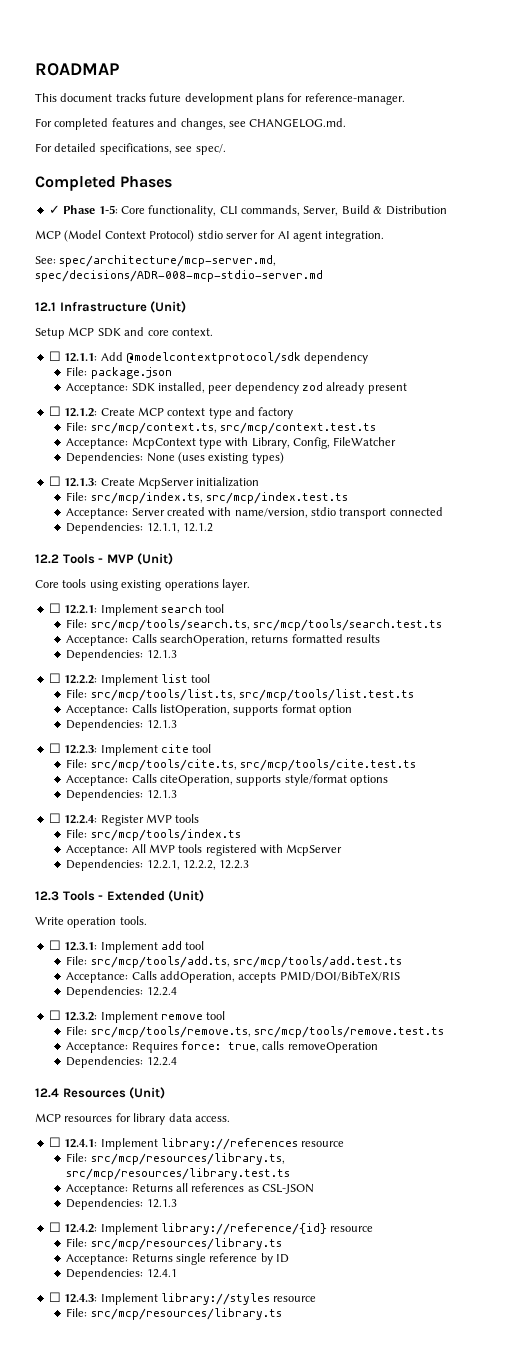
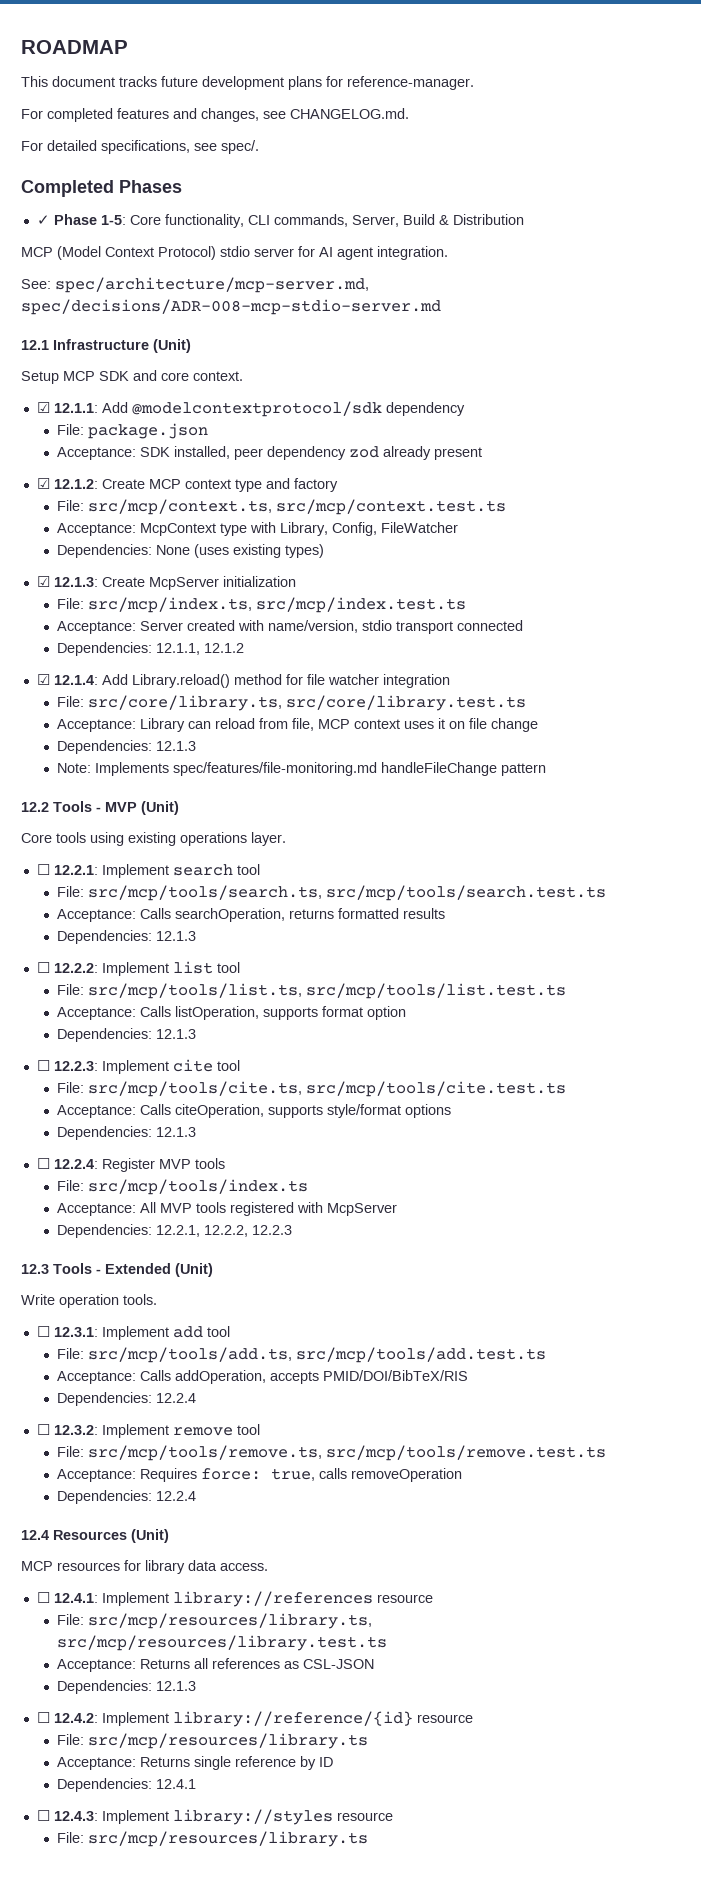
- ☐ 12.1.1: Add @modelcontextprotocol/sdk dependency
+ ☑ 12.1.1: Add @modelcontextprotocol/sdk dependency
- ☐ 12.1.2: Create MCP context type and factory
+ ☑ 12.1.2: Create MCP context type and factory
- ☐ 12.1.3: Create McpServer initialization
+ ☑ 12.1.3: Create McpServer initialization
+ ☑ 12.1.4: Add Library.reload() method for file watcher integration
+ File: src/core/library.ts, src/core/library.test.ts
+ Acceptance: Library can reload from file, MCP context uses it on file change
+ Dependencies: 12.1.3
+ Note: Implements spec/features/file-monitoring.md handleFileChange pattern

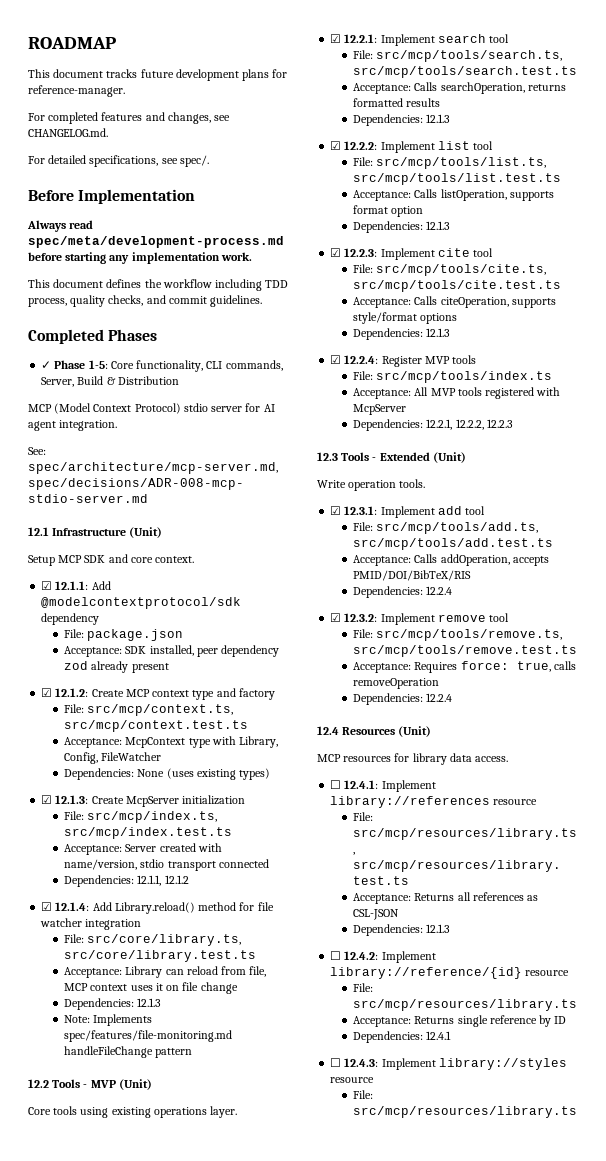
+ Before Implementation
+ Always read spec/meta/development-process.md before starting any implementation work.
+ This document defines the workflow including TDD process, quality checks, and commit guidelines.
- ☐ 12.2.1: Implement search tool
+ ☑ 12.2.1: Implement search tool
- ☐ 12.2.2: Implement list tool
+ ☑ 12.2.2: Implement list tool
- ☐ 12.2.3: Implement cite tool
+ ☑ 12.2.3: Implement cite tool
- ☐ 12.2.4: Register MVP tools
+ ☑ 12.2.4: Register MVP tools
- ☐ 12.3.1: Implement add tool
+ ☑ 12.3.1: Implement add tool
- ☐ 12.3.2: Implement remove tool
+ ☑ 12.3.2: Implement remove tool

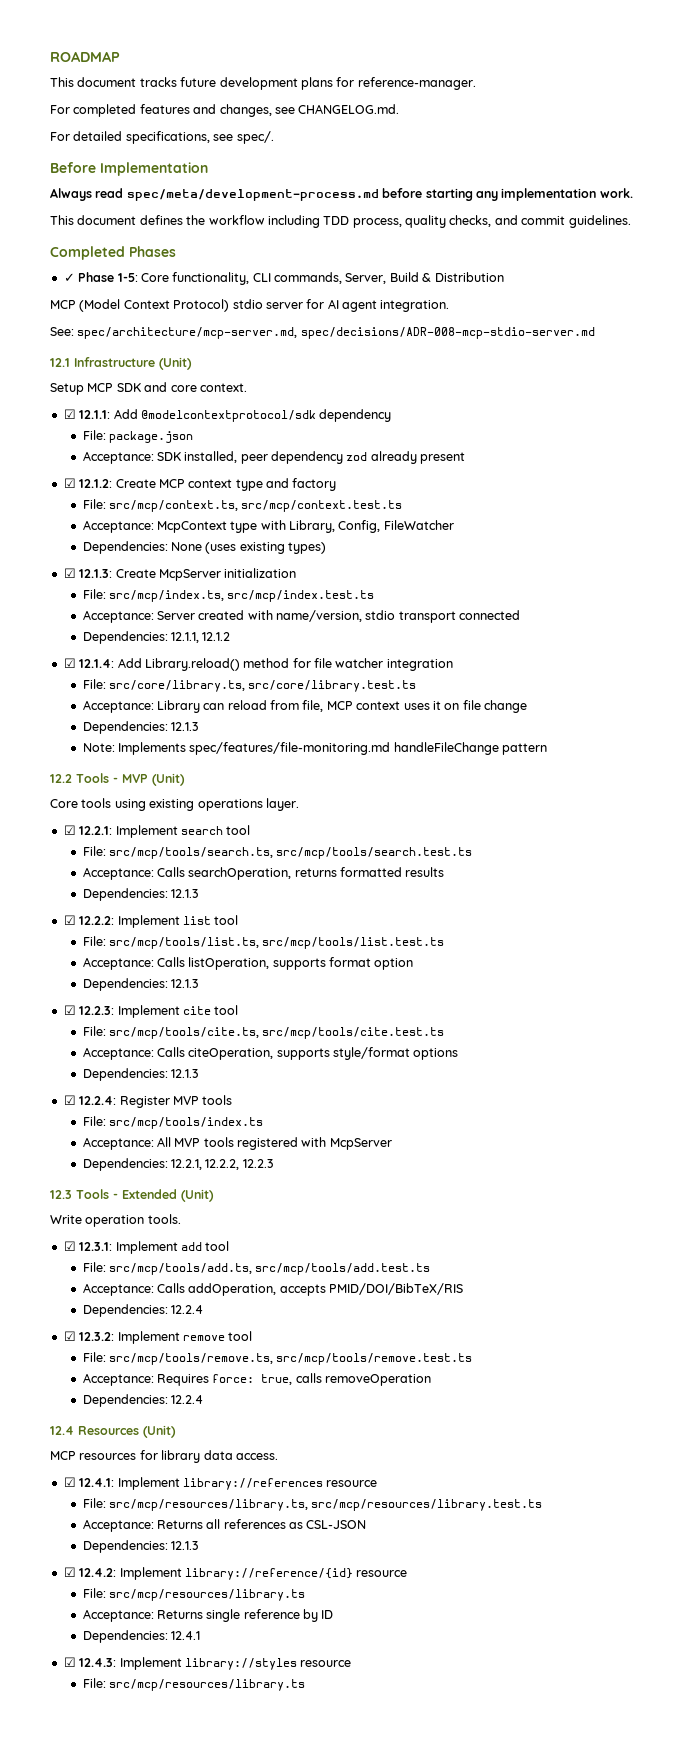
- ☐ 12.4.1: Implement library://references resource
+ ☑ 12.4.1: Implement library://references resource
- ☐ 12.4.2: Implement library://reference/{id} resource
+ ☑ 12.4.2: Implement library://reference/{id} resource
- ☐ 12.4.3: Implement library://styles resource
+ ☑ 12.4.3: Implement library://styles resource

